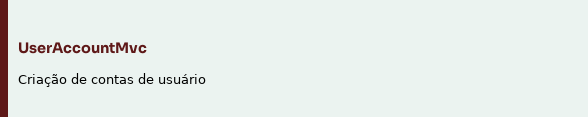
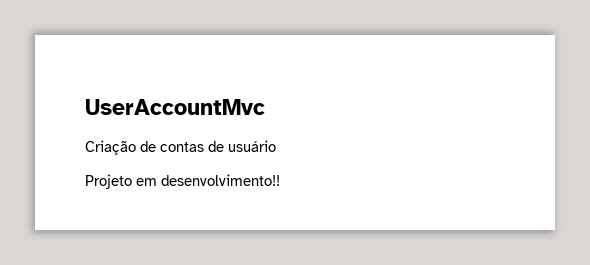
+ Projeto em desenvolvimento!!

